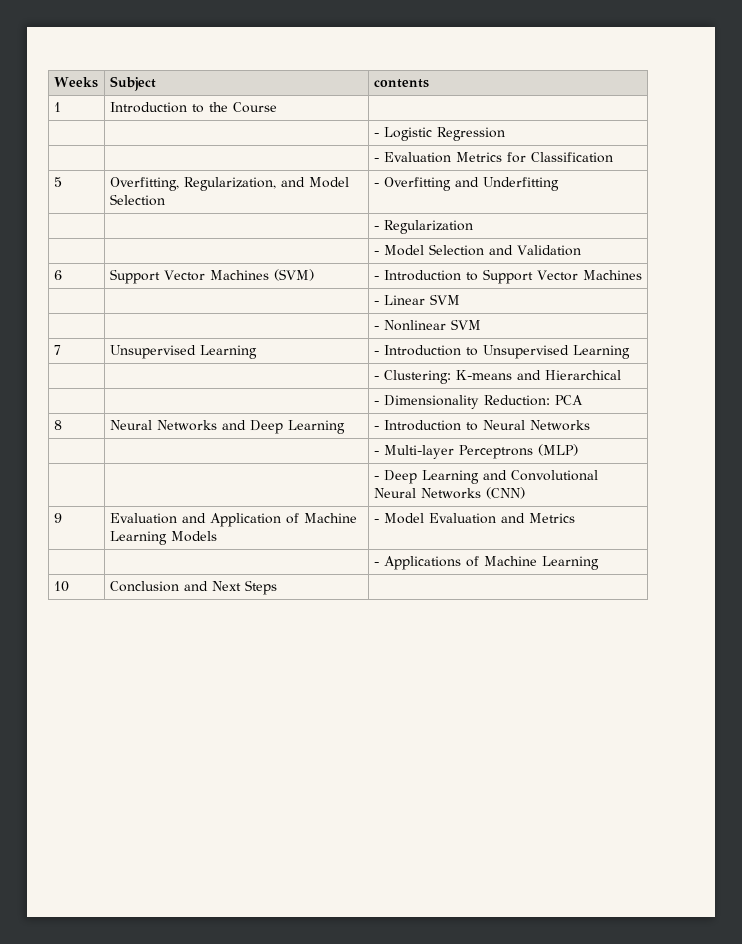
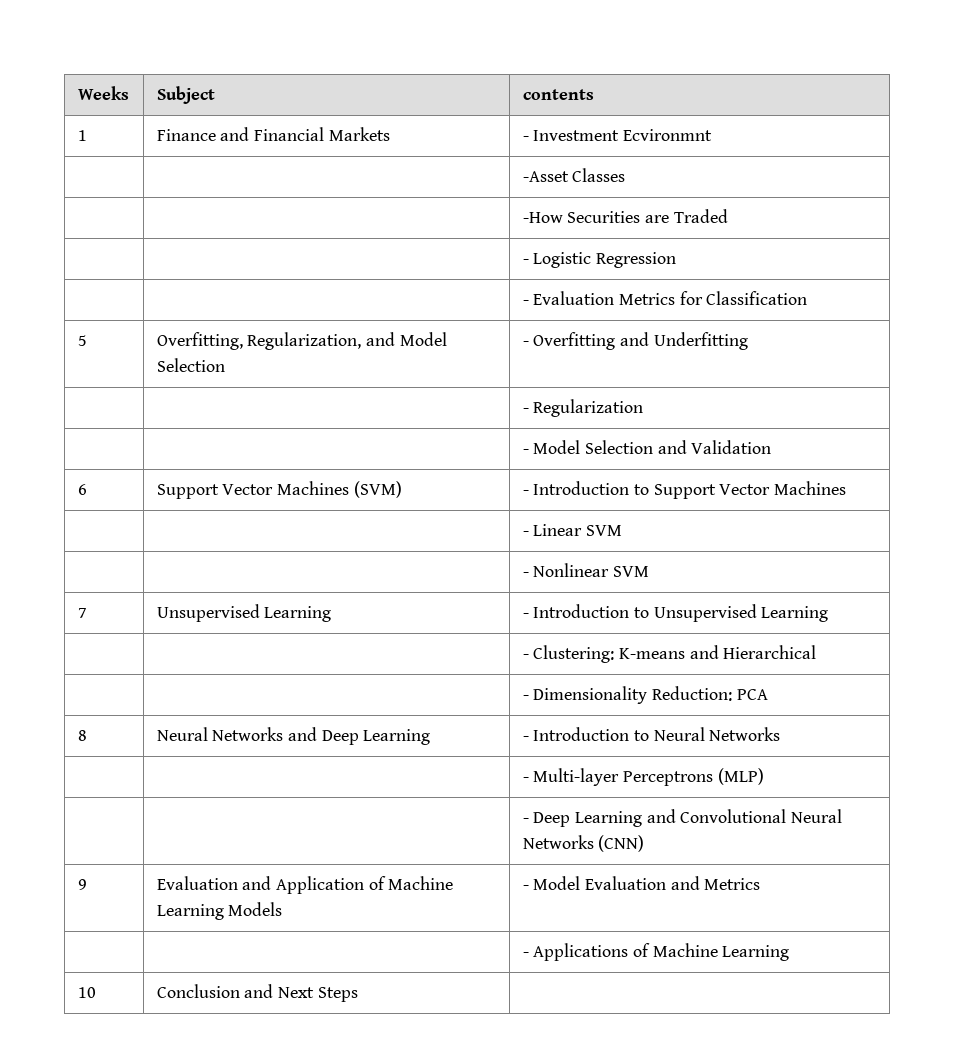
- 1 | Introduction to the Course |
+ 1 | Finance and Financial Markets | - Investment Ecvironmnt
+ | | -Asset Classes
+ | | -How Securities are Traded

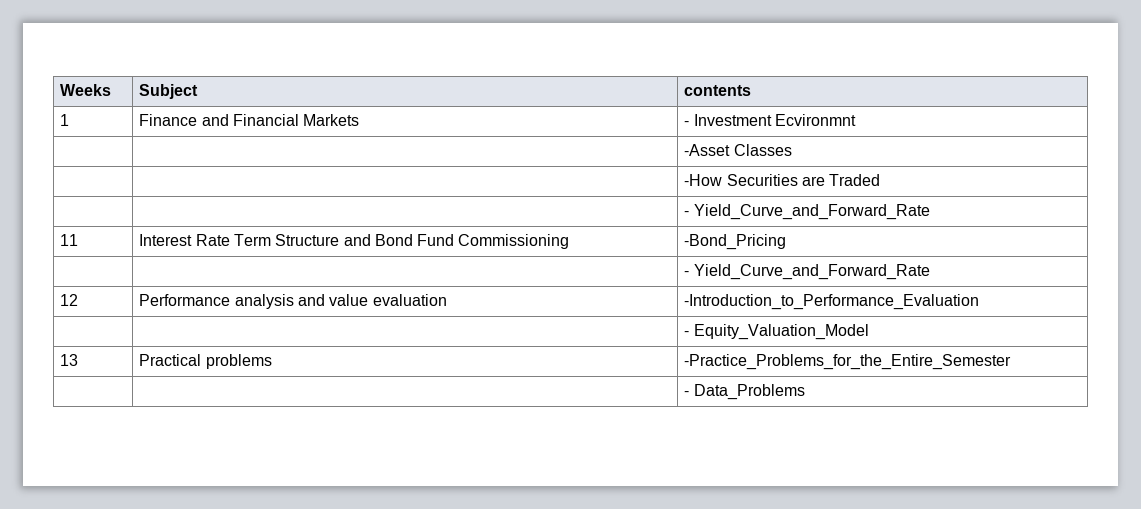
  | | -How Securities are Traded
- | | - Logistic Regression
- | | - Evaluation Metrics for Classification
- 5 | Overfitting, Regularization, and Model Selection | - Overfitting and Underfitting
- | | - Regularization
- | | - Model Selection and Validation
- 6 | Support Vector Machines (SVM) | - Introduction to Support Vector Machines
- | | - Linear SVM
- | | - Nonlinear SVM
- 7 | Unsupervised Learning | - Introduction to Unsupervised Learning
- | | - Clustering: K-means and Hierarchical
- | | - Dimensionality Reduction: PCA
- 8 | Neural Networks and Deep Learning | - Introduction to Neural Networks
- | | - Multi-layer Perceptrons (MLP)
- | | - Deep Learning and Convolutional Neural Networks (CNN)
- 9 | Evaluation and Application of Machine Learning Models | - Model Evaluation and Metrics
- | | - Applications of Machine Learning
- 10 | Conclusion and Next Steps |
+ | | - Yield_Curve_and_Forward_Rate
+ 11 | Interest Rate Term Structure and Bond Fund Commissioning | -Bond_Pricing
+ | | - Yield_Curve_and_Forward_Rate
+ 12 | Performance analysis and value evaluation | -Introduction_to_Performance_Evaluation
+ | | - Equity_Valuation_Model
+ 13 | Practical problems | -Practice_Problems_for_the_Entire_Semester
+ | | - Data_Problems

